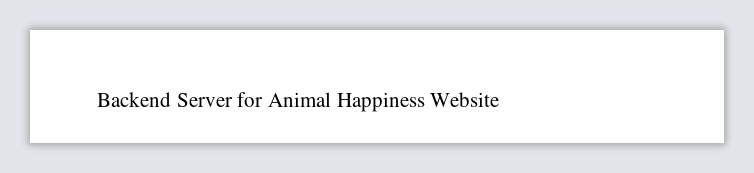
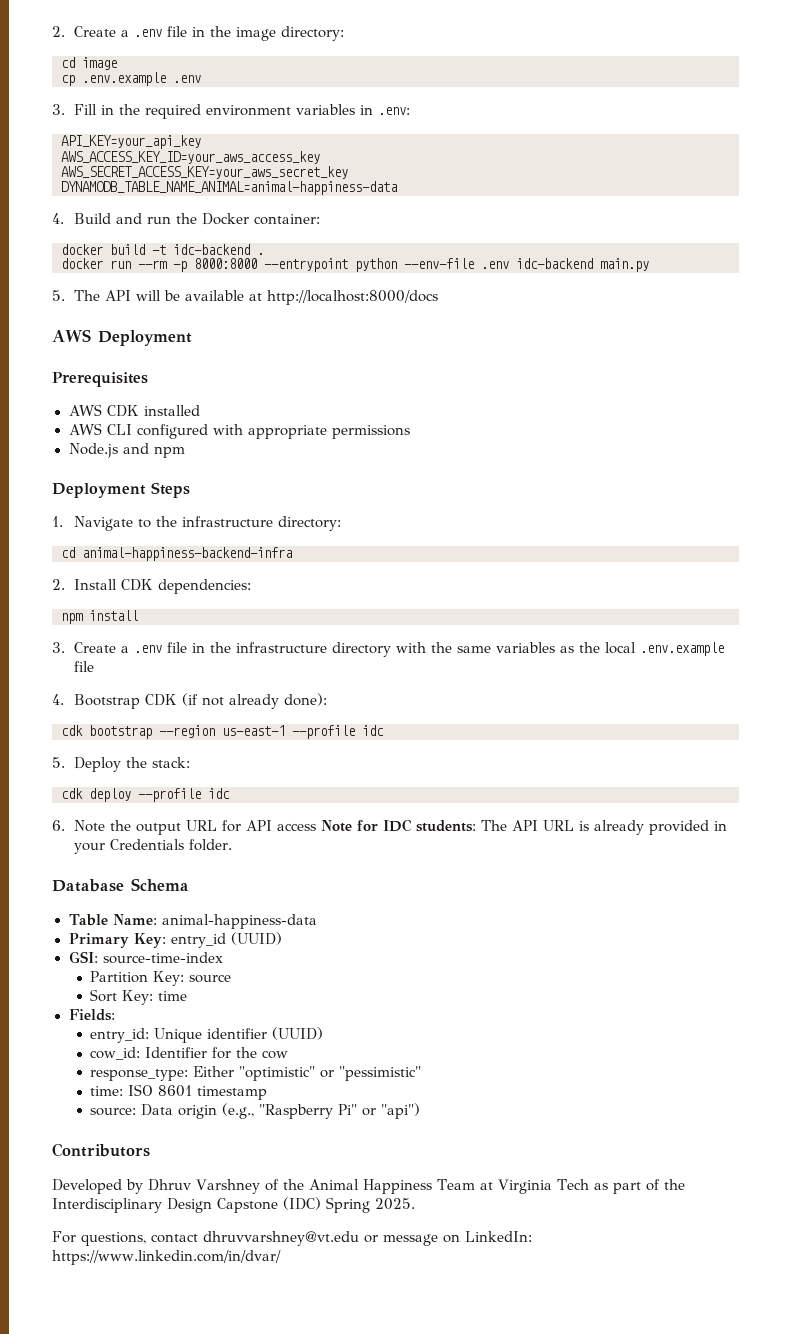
- Backend Server for Animal Happiness Website
+ 2. Create a .env file in the image directory:
+ cd image
+ cp .env.example .env
+ 3. Fill in the required environment variables in .env:
+ API_KEY=your_api_key
+ AWS_ACCESS_KEY_ID=your_aws_access_key
+ AWS_SECRET_ACCESS_KEY=your_aws_secret_key
+ DYNAMODB_TABLE_NAME_ANIMAL=animal-happiness-data
+ 4. Build and run the Docker container:
+ docker build -t idc-backend .
+ docker run --rm -p 8000:8000 --entrypoint python --env-file .env idc-backend main.py
+ 5. The API will be available at http://localhost:8000/docs
+ AWS Deployment
+ Prerequisites
+ AWS CDK installed
+ AWS CLI configured with appropriate permissions
+ Node.js and npm
+ Deployment Steps
+ 1. Navigate to the infrastructure directory:
+ cd animal-happiness-backend-infra
+ 2. Install CDK dependencies:
+ npm install
+ 3. Create a .env file in the infrastructure directory with the same variables as the local .env.example file
+ 4. Bootstrap CDK (if not already done):
+ cdk bootstrap --region us-east-1 --profile idc
+ 5. Deploy the stack:
+ cdk deploy --profile idc
+ 6. Note the output URL for API access Note for IDC students: The API URL is already provided in your Credentials folder.
+ Database Schema
+ Table Name: animal-happiness-data
+ Primary Key: entry_id (UUID)
+ GSI: source-time-index
+ Partition Key: source
+ Sort Key: time
+ Fields:
+ entry_id: Unique identifier (UUID)
+ cow_id: Identifier for the cow
+ response_type: Either "optimistic" or "pessimistic"
+ time: ISO 8601 timestamp
+ source: Data origin (e.g., "Raspberry Pi" or "api")
+ Contributors
+ Developed by Dhruv Varshney of the Animal Happiness Team at Virginia Tech as part of the Interdisciplinary Design Capstone (IDC) Spring 2025.
+ For questions, contact dhruvvarshney@vt.edu or message on LinkedIn: https://www.linkedin.com/in/dvar/

